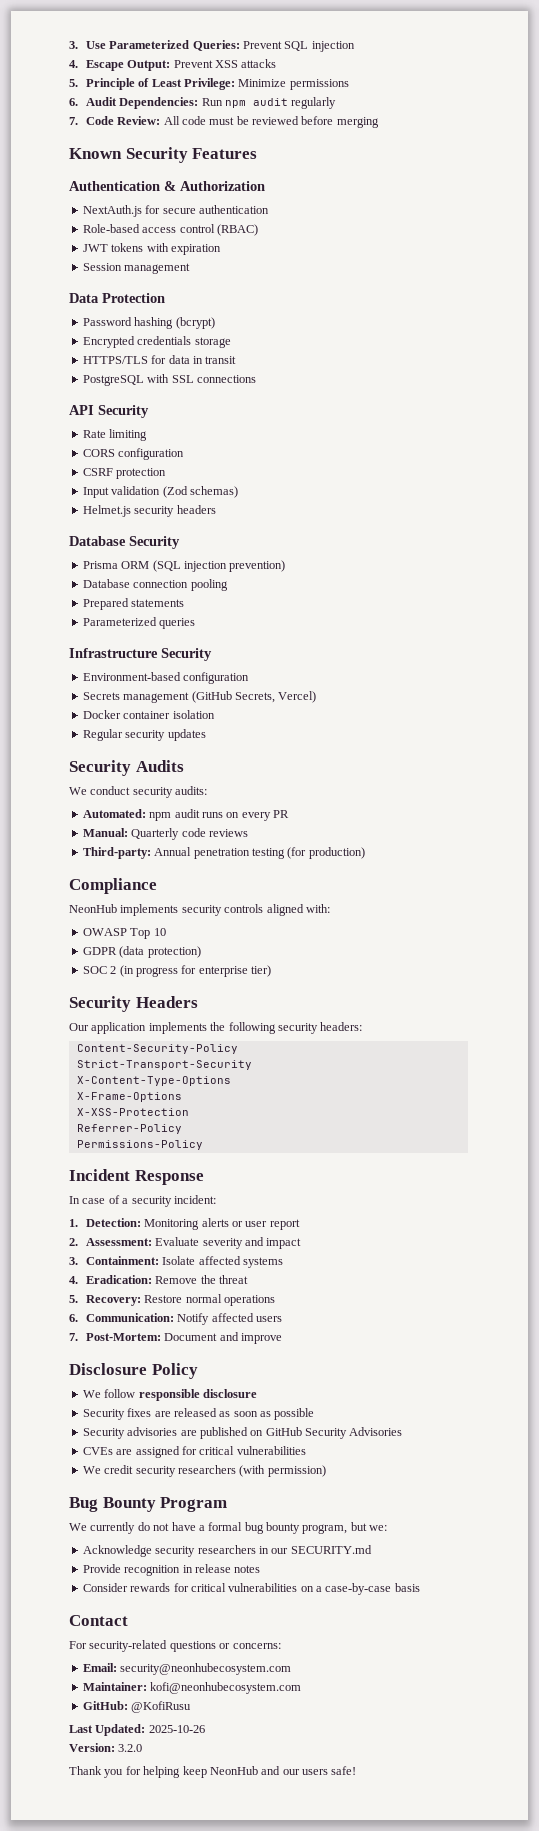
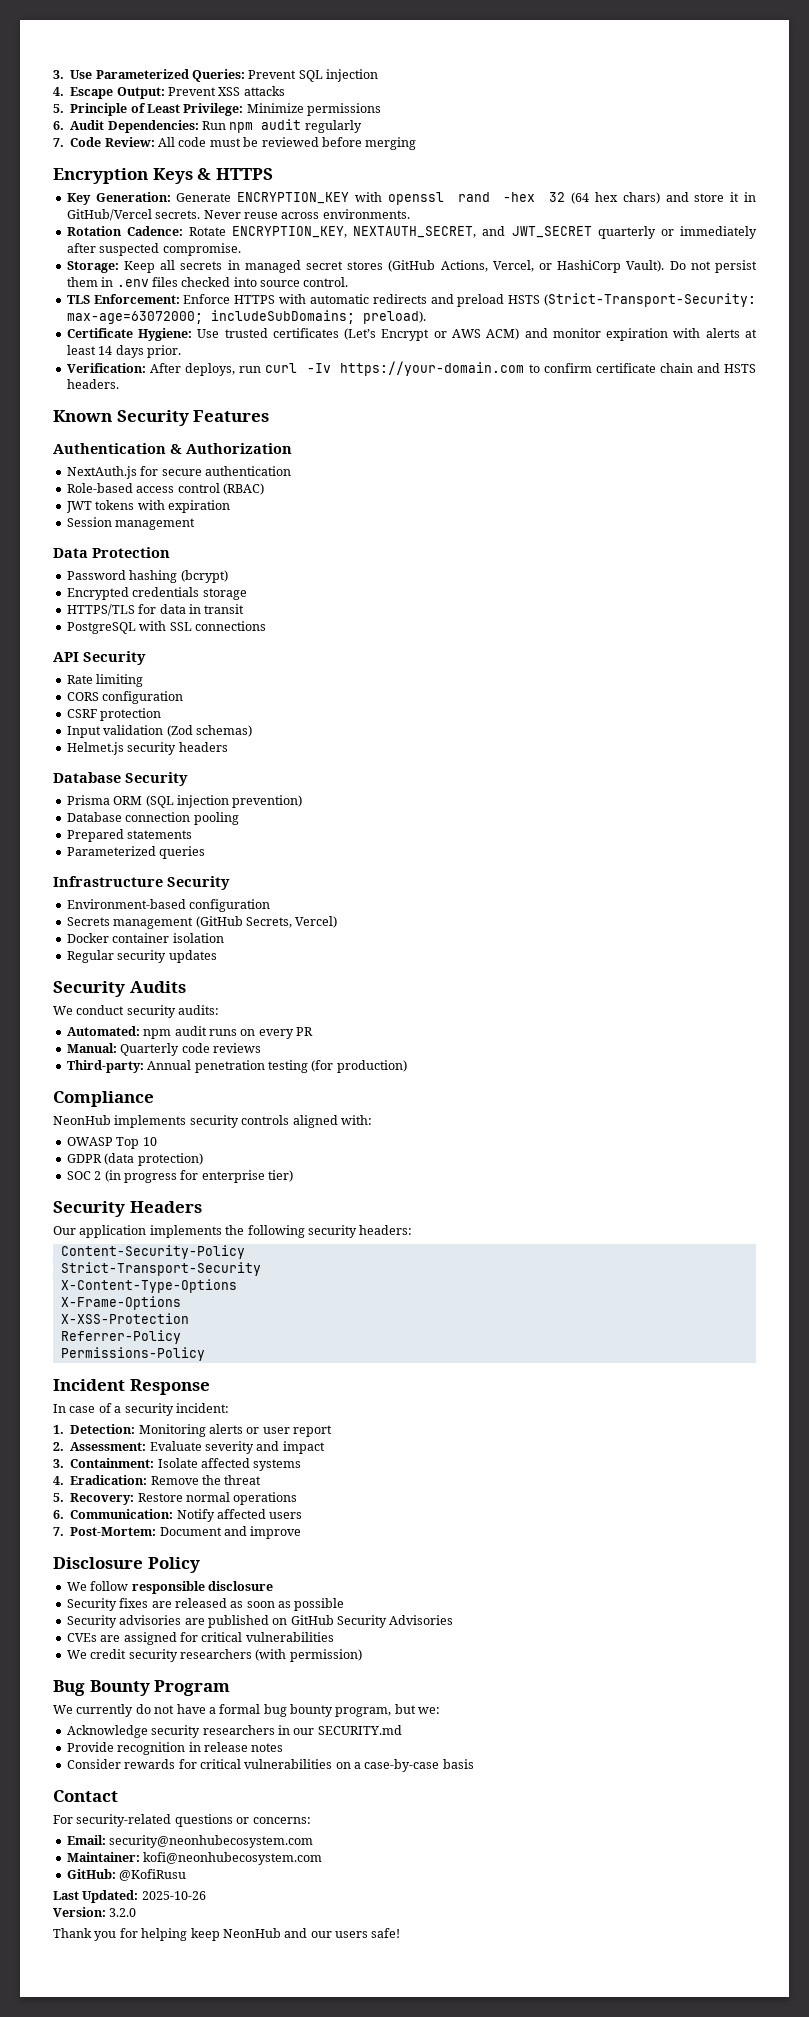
+ Encryption Keys & HTTPS
+ Key Generation: Generate ENCRYPTION_KEY with openssl rand -hex 32 (64 hex chars) and store it in GitHub/Vercel secrets. Never reuse across environments.
+ Rotation Cadence: Rotate ENCRYPTION_KEY, NEXTAUTH_SECRET, and JWT_SECRET quarterly or immediately after suspected compromise.
+ Storage: Keep all secrets in managed secret stores (GitHub Actions, Vercel, or HashiCorp Vault). Do not persist them in .env files checked into source control.
+ TLS Enforcement: Enforce HTTPS with automatic redirects and preload HSTS (Strict-Transport-Security: max-age=63072000; includeSubDomains; preload).
+ Certificate Hygiene: Use trusted certificates (Let’s Encrypt or AWS ACM) and monitor expiration with alerts at least 14 days prior.
+ Verification: After deploys, run curl -Iv https://your-domain.com to confirm certificate chain and HSTS headers.

